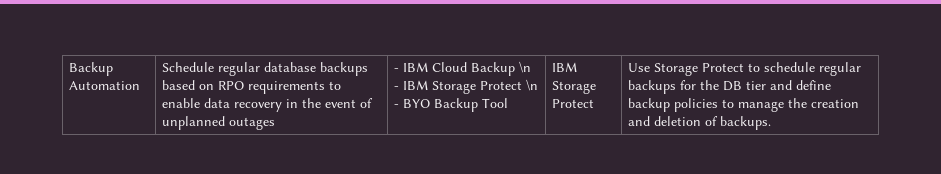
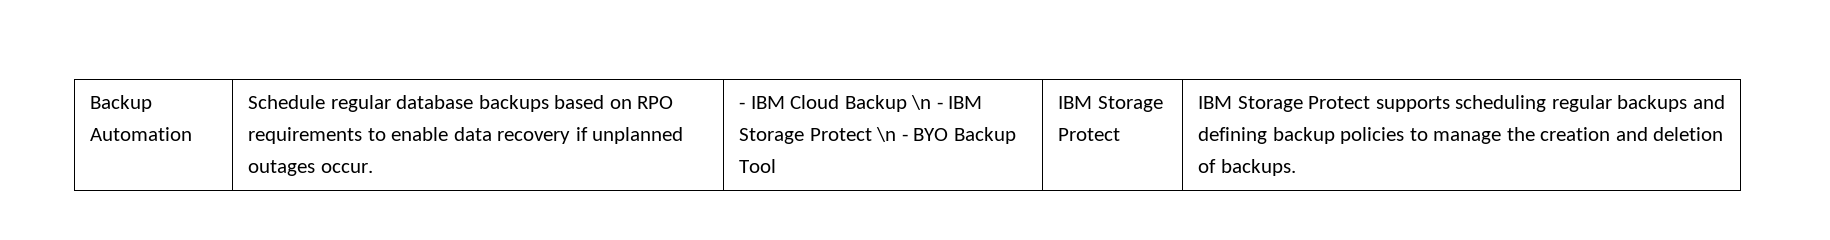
- Schedule regular database backups based on RPO requirements to enable data recovery in the event of unplanned outages
+ Schedule regular database backups based on RPO requirements to enable data recovery if unplanned outages occur.
- Use Storage Protect to schedule regular backups for the DB tier and define backup policies to manage the creation and deletion of backups.
+ IBM Storage Protect supports scheduling regular backups and defining backup policies to manage the creation and deletion of backups.

